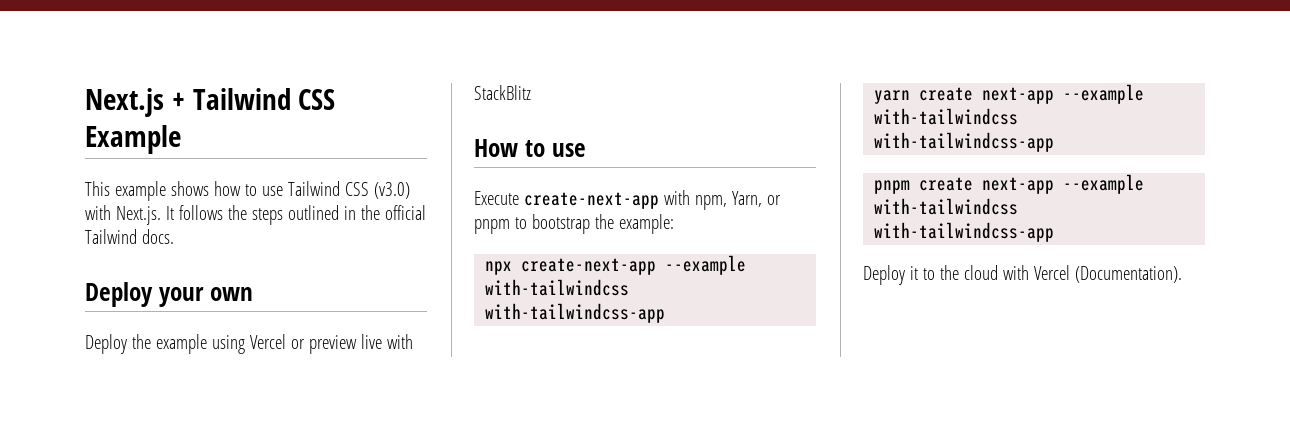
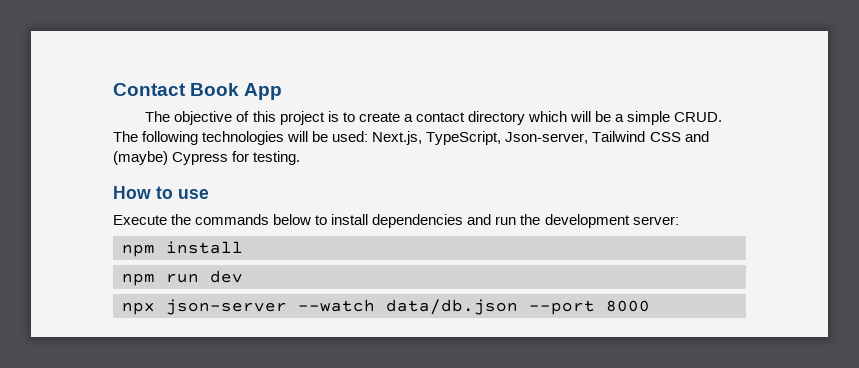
- Next.js + Tailwind CSS Example
- This example shows how to use Tailwind CSS (v3.0) with Next.js. It follows the steps outlined in the official Tailwind docs.
- Deploy your own
- Deploy the example using Vercel or preview live with StackBlitz
+ Contact Book App
+ The objective of this project is to create a contact directory which will be a simple CRUD. The following technologies will be used: Next.js, TypeScript, Json-server, Tailwind CSS and (maybe) Cypress for testing.
  How to use
- Execute create-next-app with npm, Yarn, or pnpm to bootstrap the example:
- npx create-next-app --example with-tailwindcss with-tailwindcss-app
- yarn create next-app --example with-tailwindcss with-tailwindcss-app
- pnpm create next-app --example with-tailwindcss with-tailwindcss-app
- Deploy it to the cloud with Vercel (Documentation).
+ Execute the commands below to install dependencies and run the development server:
+ npm install
+ npm run dev
+ npx json-server --watch data/db.json --port 8000

